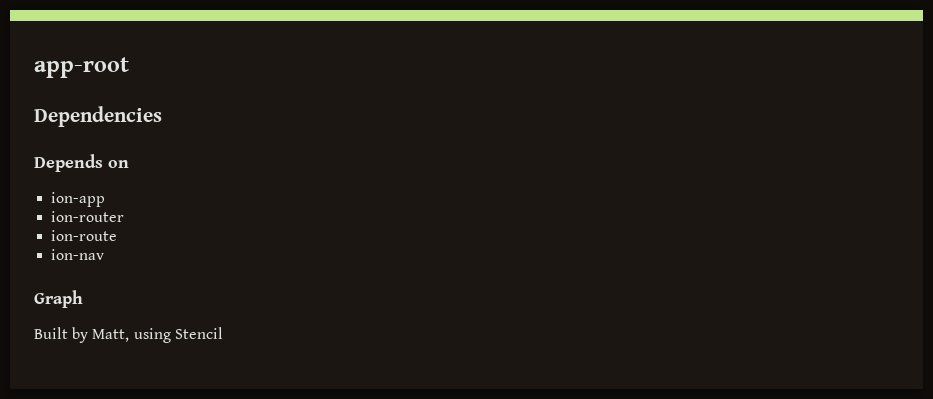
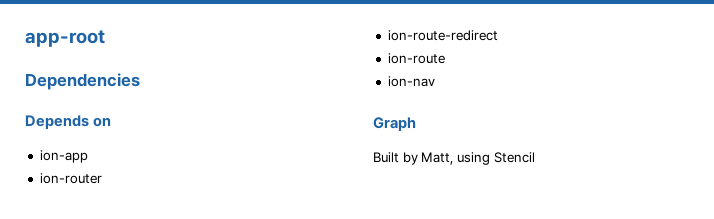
+ ion-route-redirect

